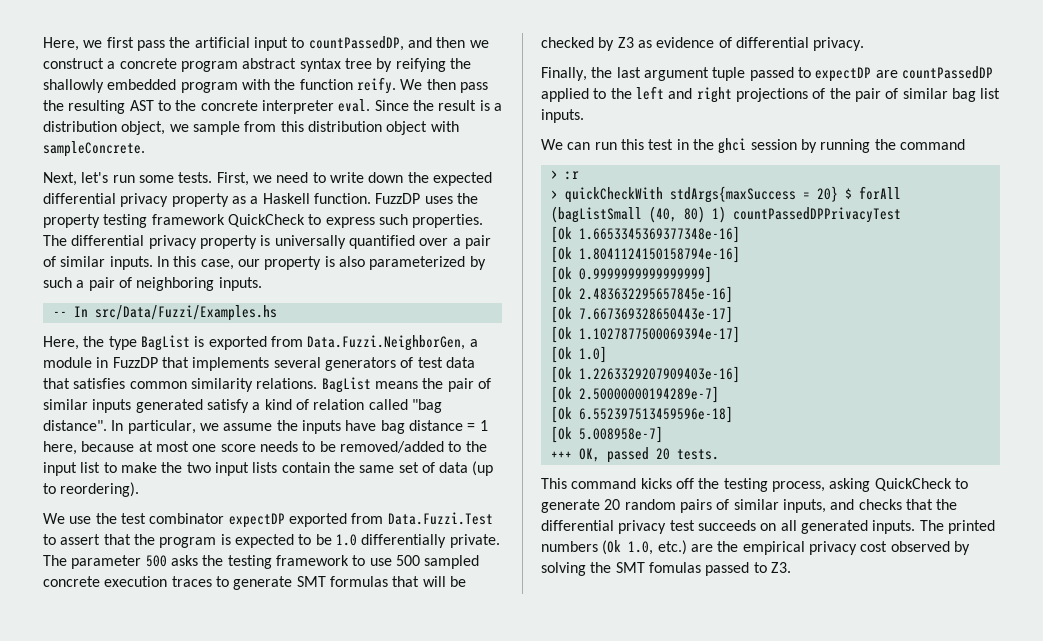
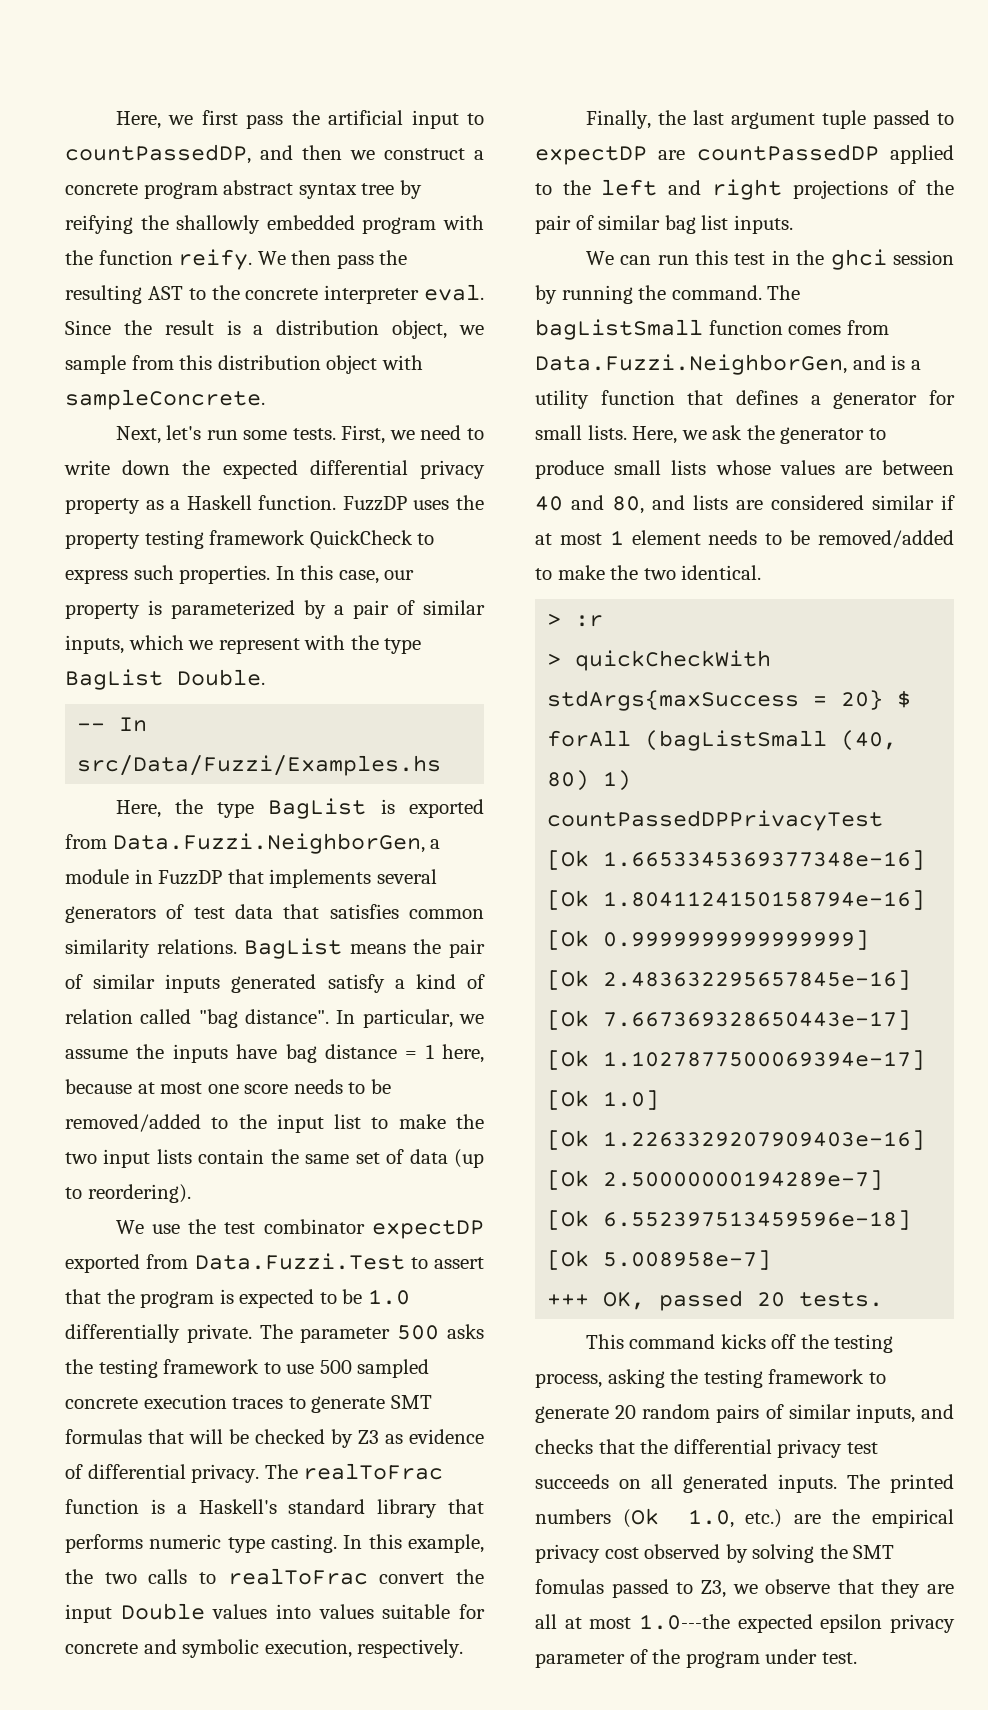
- The differential privacy property is universally quantified over a pair of similar inputs.
- In this case, our property is also parameterized by such a pair of neighboring inputs.
+ In this case, our property is parameterized by a pair of similar inputs, which we represent with the type BagList Double.
+ The realToFrac function is a Haskell's standard library that performs numeric type casting. In this example, the two calls to realToFrac convert the input Double values into values suitable for concrete and symbolic execution, respectively.
- We can run this test in the ghci session by running the command
+ We can run this test in the ghci session by running the command. The bagListSmall function comes from Data.Fuzzi.NeighborGen, and is a utility function that defines a generator for small lists. Here, we ask the generator to produce small lists whose values are between 40 and 80, and lists are considered similar if at most 1 element needs to be removed/added to make the two identical.
- This command kicks off the testing process, asking QuickCheck to generate 20 random pairs of similar inputs, and checks that the differential privacy test succeeds on all generated inputs.
+ This command kicks off the testing process, asking the testing framework to generate 20 random pairs of similar inputs, and checks that the differential privacy test succeeds on all generated inputs.
- The printed numbers (Ok 1.0, etc.) are the empirical privacy cost observed by solving the SMT fomulas passed to Z3.
+ The printed numbers (Ok 1.0, etc.) are the empirical privacy cost observed by solving the SMT fomulas passed to Z3, we observe that they are all at most 1.0---the expected epsilon privacy parameter of the program under test.

